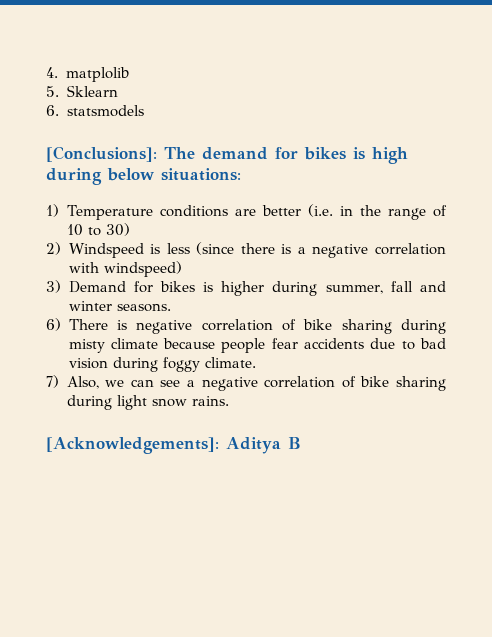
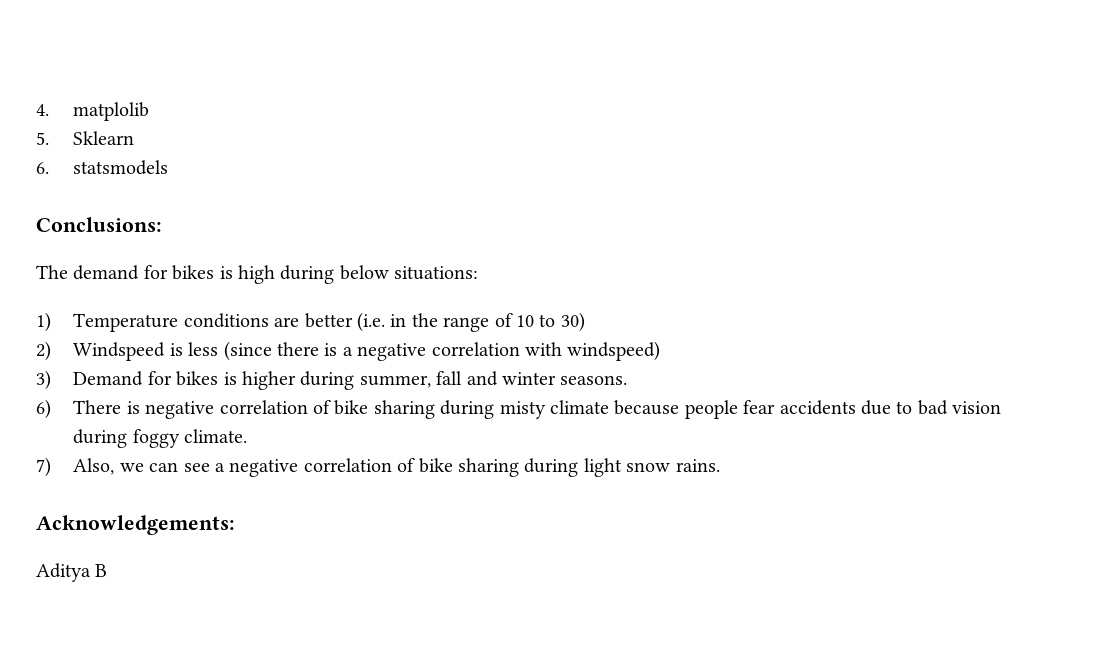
- [Conclusions]: The demand for bikes is high during below situations:
+ Conclusions:
+ The demand for bikes is high during below situations:
- [Acknowledgements]: Aditya B
+ Acknowledgements:
+ Aditya B

